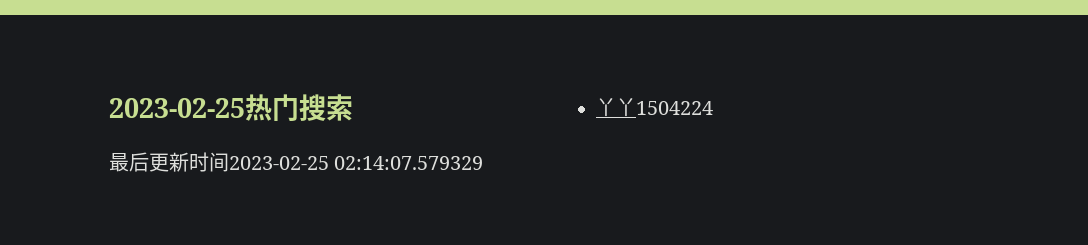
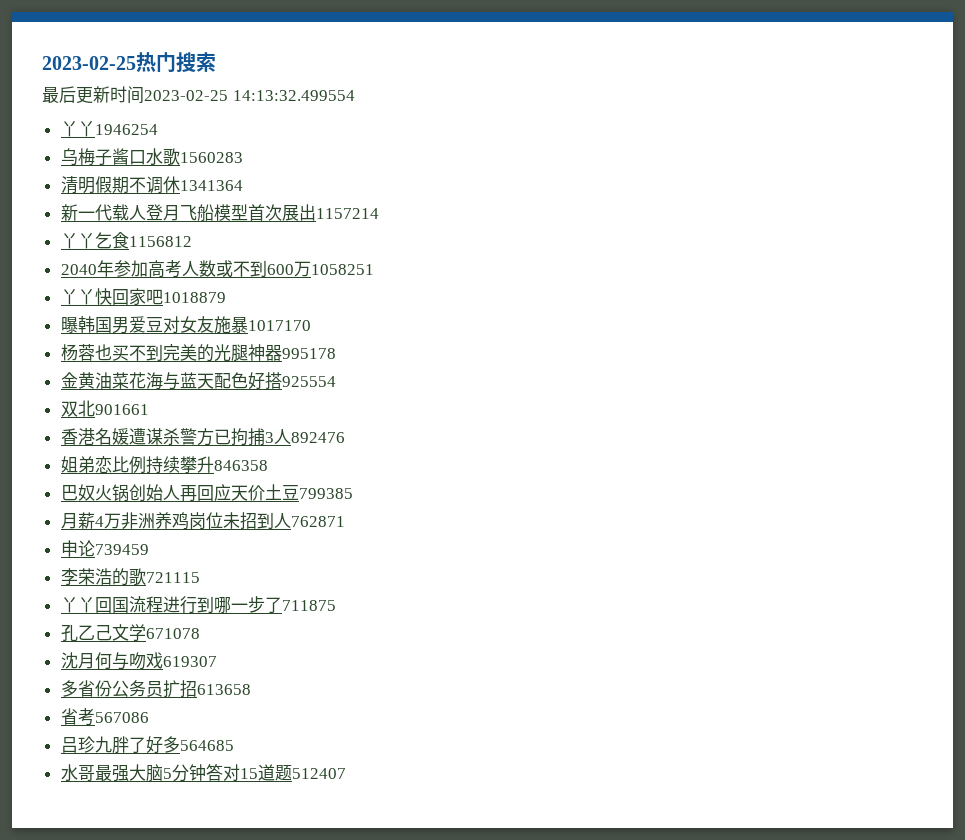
- 最后更新时间2023-02-25 02:14:07.579329
- 丫丫1504224
+ 最后更新时间2023-02-25 14:13:32.499554
+ 丫丫1946254
+ 乌梅子酱口水歌1560283
+ 清明假期不调休1341364
+ 新一代载人登月飞船模型首次展出1157214
+ 丫丫乞食1156812
+ 2040年参加高考人数或不到600万1058251
+ 丫丫快回家吧1018879
+ 曝韩国男爱豆对女友施暴1017170
+ 杨蓉也买不到完美的光腿神器995178
+ 金黄油菜花海与蓝天配色好搭925554
+ 双北901661
+ 香港名媛遭谋杀警方已拘捕3人892476
+ 姐弟恋比例持续攀升846358
+ 巴奴火锅创始人再回应天价土豆799385
+ 月薪4万非洲养鸡岗位未招到人762871
+ 申论739459
+ 李荣浩的歌721115
+ 丫丫回国流程进行到哪一步了711875
+ 孔乙己文学671078
+ 沈月何与吻戏619307
+ 多省份公务员扩招613658
+ 省考567086
+ 吕珍九胖了好多564685
+ 水哥最强大脑5分钟答对15道题512407

